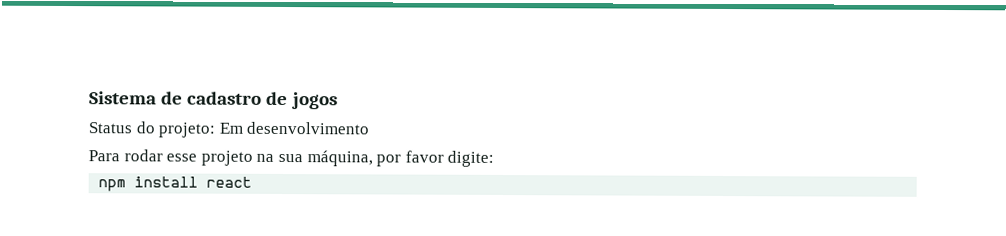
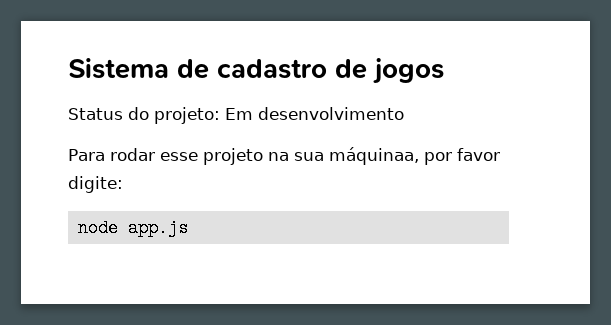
- Para rodar esse projeto na sua máquina, por favor digite:
+ Para rodar esse projeto na sua máquinaa, por favor digite:
- npm install react
+ node app.js

